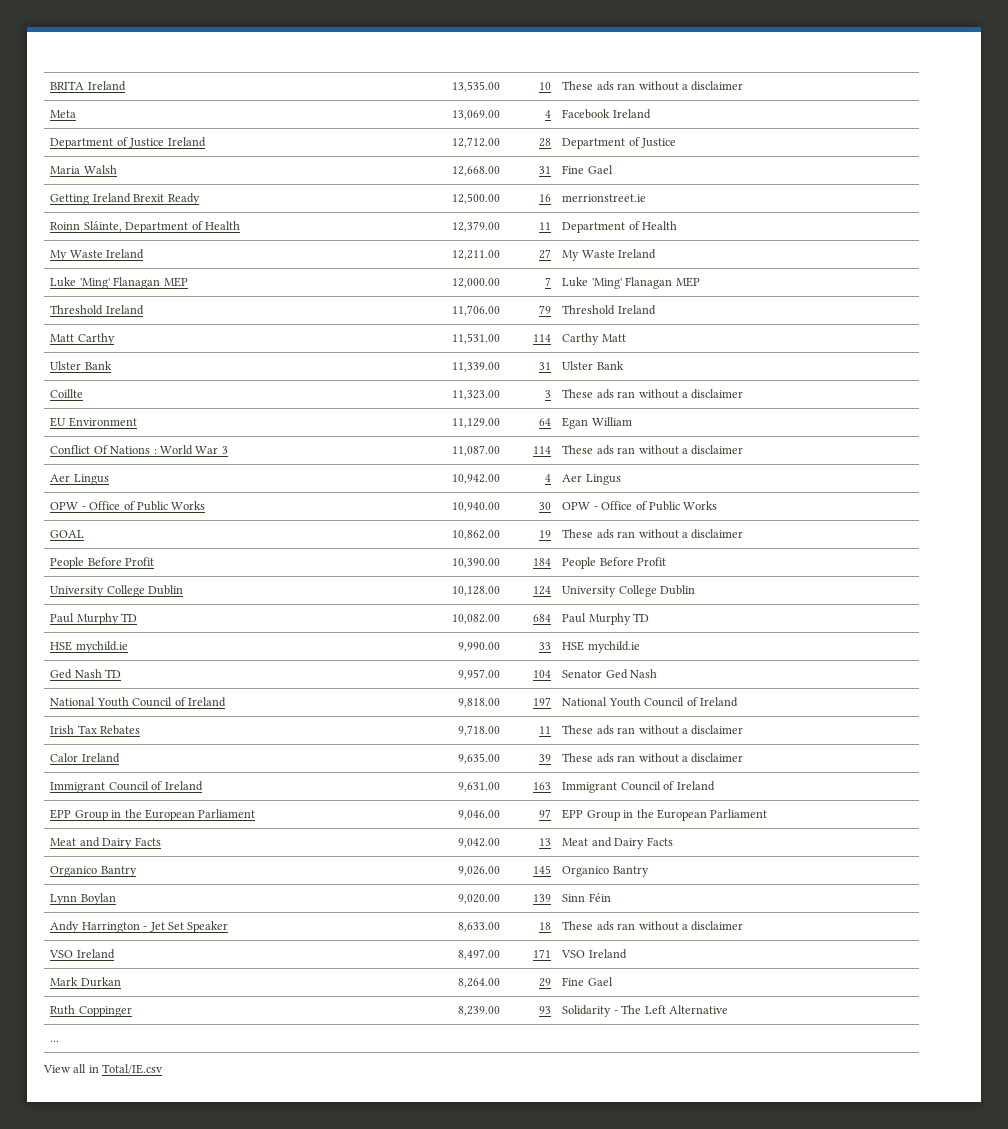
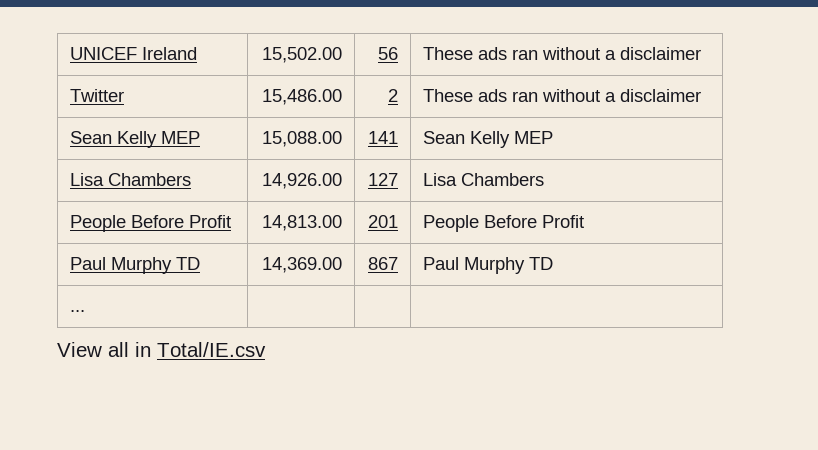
- BRITA Ireland | 13,535.00 | 10 | These ads ran without a disclaimer
- Meta | 13,069.00 | 4 | Facebook Ireland
- Department of Justice Ireland | 12,712.00 | 28 | Department of Justice
- Maria Walsh | 12,668.00 | 31 | Fine Gael
- Getting Ireland Brexit Ready | 12,500.00 | 16 | merrionstreet.ie
- Roinn Sláinte, Department of Health | 12,379.00 | 11 | Department of Health
- My Waste Ireland | 12,211.00 | 27 | My Waste Ireland
- Luke 'Ming' Flanagan MEP | 12,000.00 | 7 | Luke 'Ming' Flanagan MEP
- Threshold Ireland | 11,706.00 | 79 | Threshold Ireland
- Matt Carthy | 11,531.00 | 114 | Carthy Matt
- Ulster Bank | 11,339.00 | 31 | Ulster Bank
- Coillte | 11,323.00 | 3 | These ads ran without a disclaimer
- EU Environment | 11,129.00 | 64 | Egan William
- Conflict Of Nations : World War 3 | 11,087.00 | 114 | These ads ran without a disclaimer
- Aer Lingus | 10,942.00 | 4 | Aer Lingus
- OPW - Office of Public Works | 10,940.00 | 30 | OPW - Office of Public Works
- GOAL | 10,862.00 | 19 | These ads ran without a disclaimer
+ UNICEF Ireland | 15,502.00 | 56 | These ads ran without a disclaimer
+ Twitter | 15,486.00 | 2 | These ads ran without a disclaimer
+ Sean Kelly MEP | 15,088.00 | 141 | Sean Kelly MEP
+ Lisa Chambers | 14,926.00 | 127 | Lisa Chambers
- People Before Profit | 10,390.00 | 184 | People Before Profit
- University College Dublin | 10,128.00 | 124 | University College Dublin
+ People Before Profit | 14,813.00 | 201 | People Before Profit
- Paul Murphy TD | 10,082.00 | 684 | Paul Murphy TD
- HSE mychild.ie | 9,990.00 | 33 | HSE mychild.ie
- Ged Nash TD | 9,957.00 | 104 | Senator Ged Nash
- National Youth Council of Ireland | 9,818.00 | 197 | National Youth Council of Ireland
- Irish Tax Rebates | 9,718.00 | 11 | These ads ran without a disclaimer
- Calor Ireland | 9,635.00 | 39 | These ads ran without a disclaimer
- Immigrant Council of Ireland | 9,631.00 | 163 | Immigrant Council of Ireland
- EPP Group in the European Parliament | 9,046.00 | 97 | EPP Group in the European Parliament
- Meat and Dairy Facts | 9,042.00 | 13 | Meat and Dairy Facts
- Organico Bantry | 9,026.00 | 145 | Organico Bantry
- Lynn Boylan | 9,020.00 | 139 | Sinn Féin
- Andy Harrington - Jet Set Speaker | 8,633.00 | 18 | These ads ran without a disclaimer
- VSO Ireland | 8,497.00 | 171 | VSO Ireland
- Mark Durkan | 8,264.00 | 29 | Fine Gael
- Ruth Coppinger | 8,239.00 | 93 | Solidarity - The Left Alternative
+ Paul Murphy TD | 14,369.00 | 867 | Paul Murphy TD

